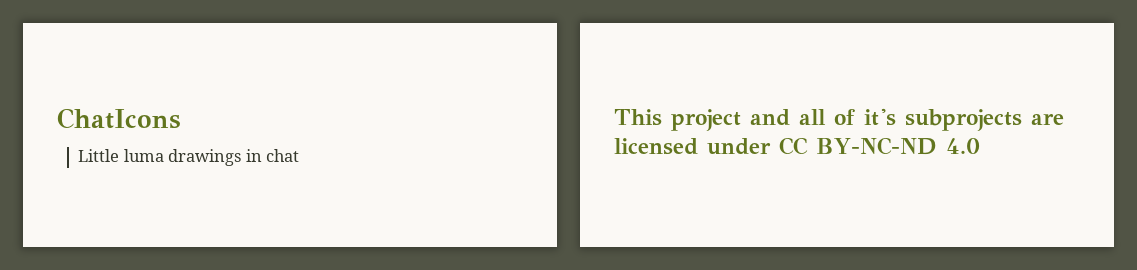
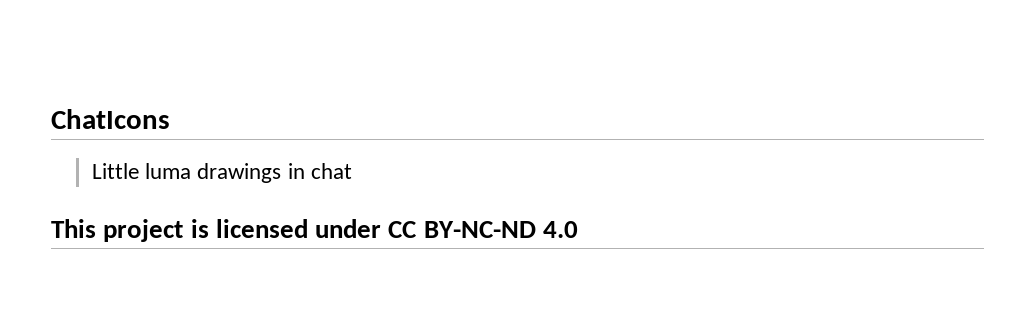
- This project and all of it's subprojects are licensed under CC BY-NC-ND 4.0
+ This project is licensed under CC BY-NC-ND 4.0

